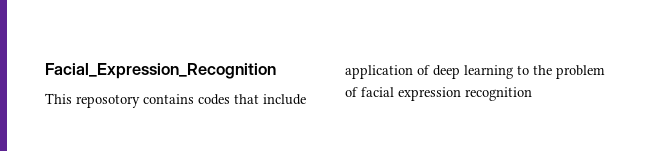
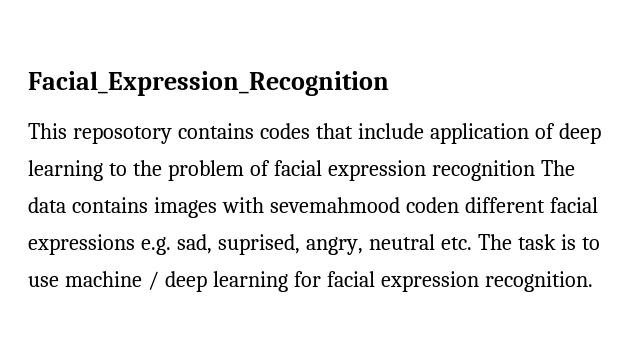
- This reposotory contains codes that include application of deep learning to the problem of facial expression recognition
+ This reposotory contains codes that include application of deep learning to the problem of facial expression recognition The data contains images with sevemahmood coden different facial expressions e.g. sad, suprised, angry, neutral etc. The task is to use machine / deep learning for facial expression recognition.

